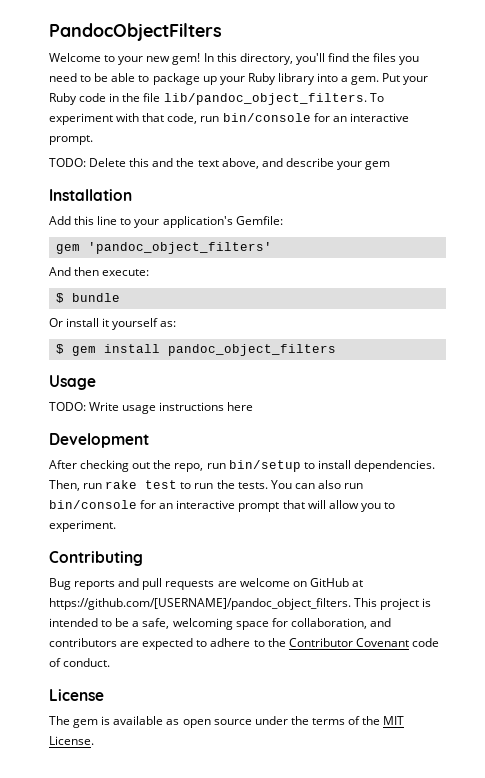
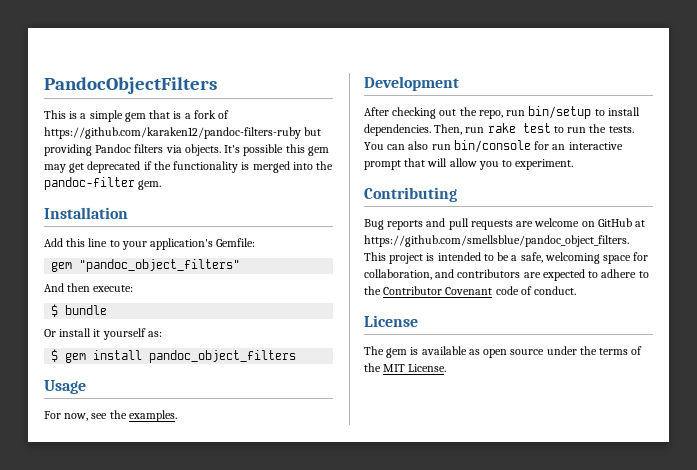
- Welcome to your new gem! In this directory, you'll find the files you need to be able to package up your Ruby library into a gem. Put your Ruby code in the file lib/pandoc_object_filters. To experiment with that code, run bin/console for an interactive prompt.
- TODO: Delete this and the text above, and describe your gem
+ This is a simple gem that is a fork of https://github.com/karaken12/pandoc-filters-ruby but providing Pandoc filters via objects. It's possible this gem may get deprecated if the functionality is merged into the pandoc-filter gem.
- gem 'pandoc_object_filters'
+ gem "pandoc_object_filters"
- TODO: Write usage instructions here
+ For now, see the examples.
- Bug reports and pull requests are welcome on GitHub at https://github.com/[USERNAME]/pandoc_object_filters. This project is intended to be a safe, welcoming space for collaboration, and contributors are expected to adhere to the Contributor Covenant code of conduct.
+ Bug reports and pull requests are welcome on GitHub at https://github.com/smellsblue/pandoc_object_filters. This project is intended to be a safe, welcoming space for collaboration, and contributors are expected to adhere to the Contributor Covenant code of conduct.

